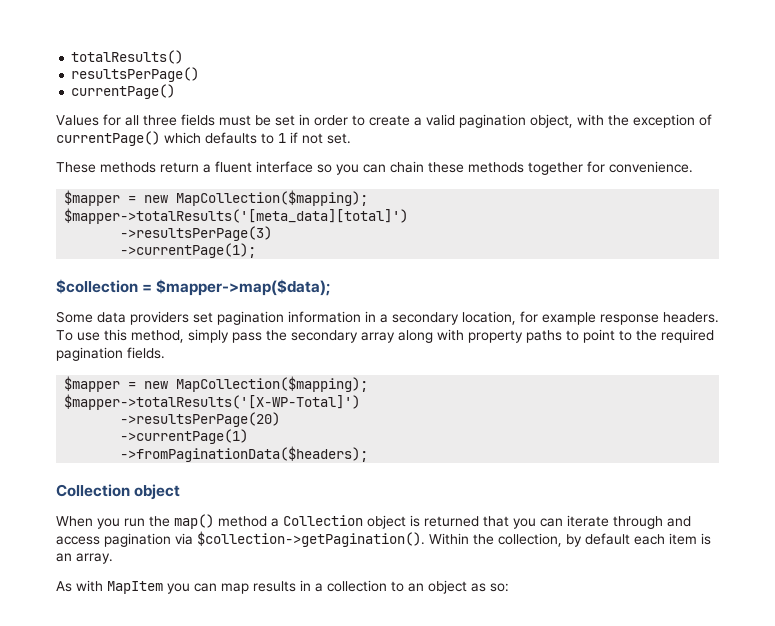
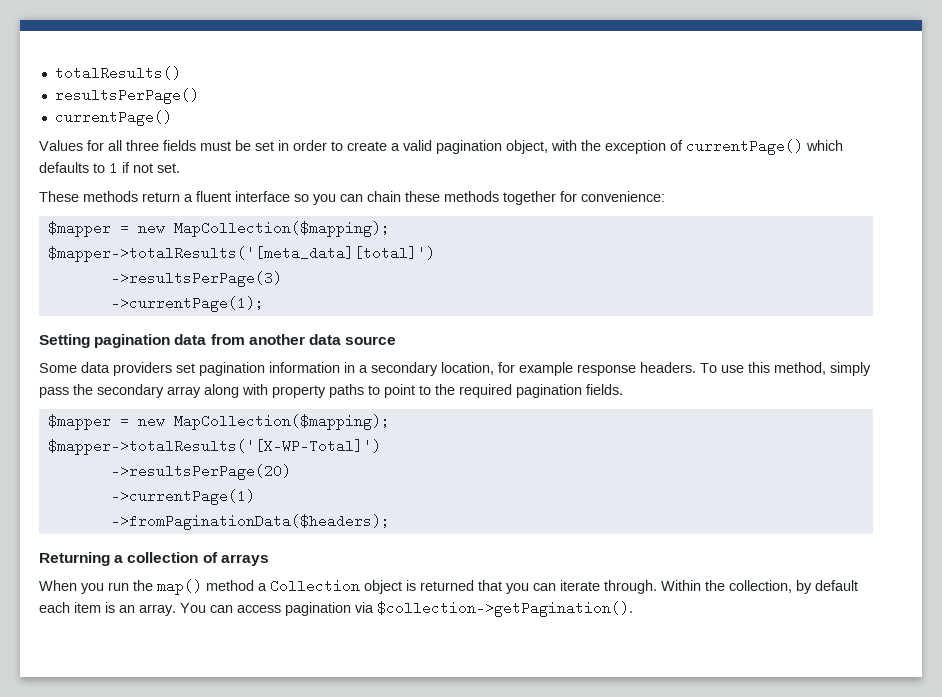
- These methods return a fluent interface so you can chain these methods together for convenience.
+ These methods return a fluent interface so you can chain these methods together for convenience:
- $collection = $mapper->map($data);
+ Setting pagination data from another data source
  ->fromPaginationData($headers);
- Collection object
+ Returning a collection of arrays
- When you run the map() method a Collection object is returned that you can iterate through and access pagination via $collection->getPagination().
+ When you run the map() method a Collection object is returned that you can iterate through.
- Within the collection, by default each item is an array.
- As with MapItem you can map results in a collection to an object as so:
+ Within the collection, by default each item is an array. You can access pagination via $collection->getPagination().

